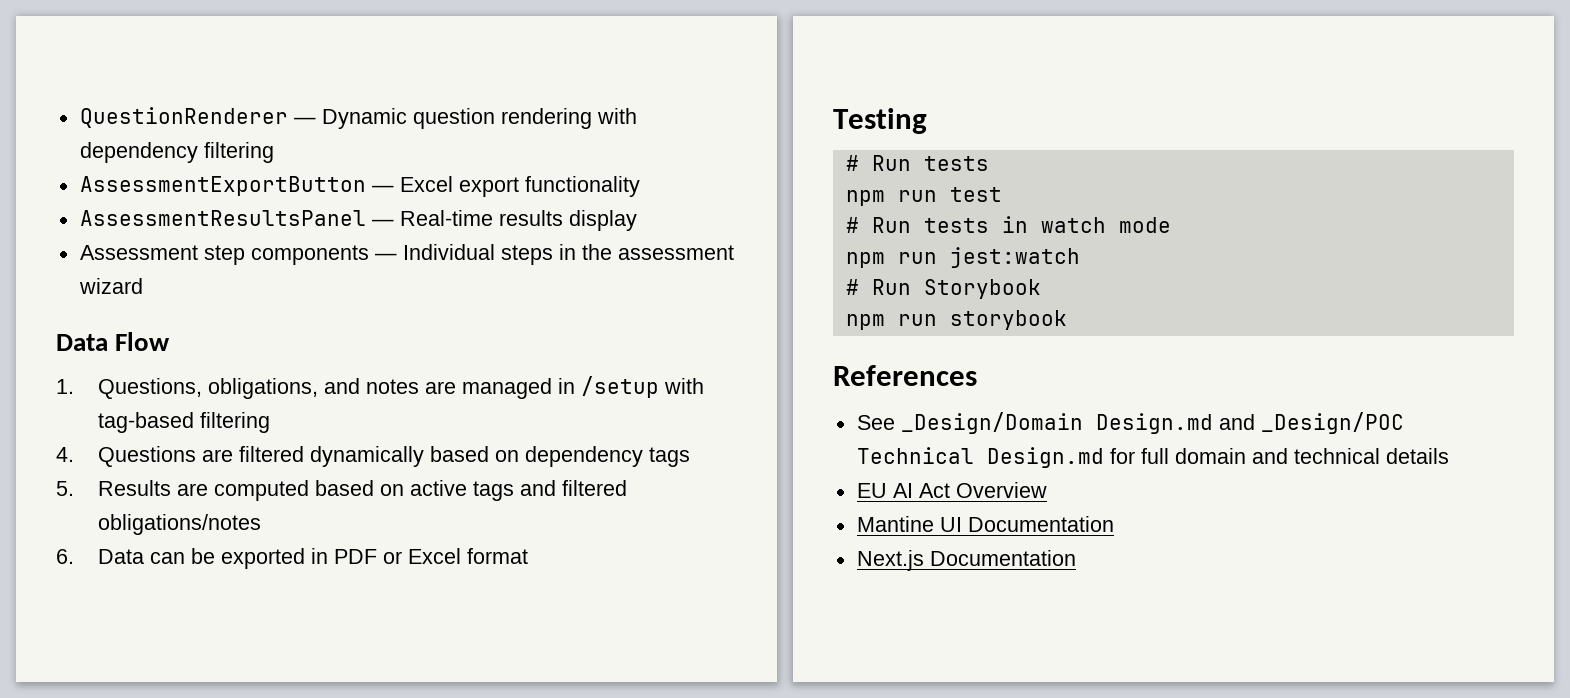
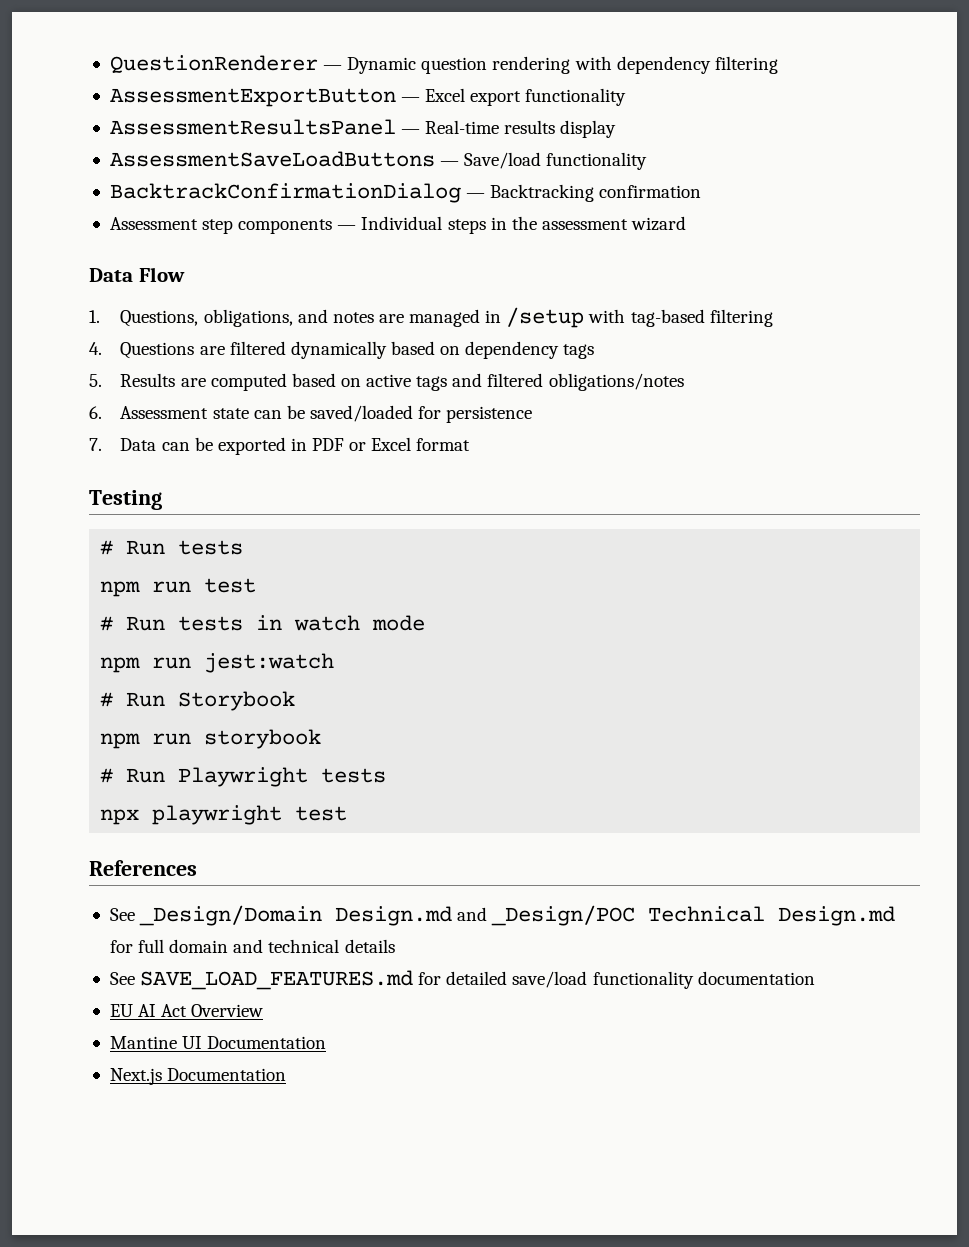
+ AssessmentSaveLoadButtons — Save/load functionality
+ BacktrackConfirmationDialog — Backtracking confirmation
- 6. Data can be exported in PDF or Excel format
+ 6. Assessment state can be saved/loaded for persistence
+ 7. Data can be exported in PDF or Excel format
+ # Run Playwright tests
+ npx playwright test
+ See SAVE_LOAD_FEATURES.md for detailed save/load functionality documentation

